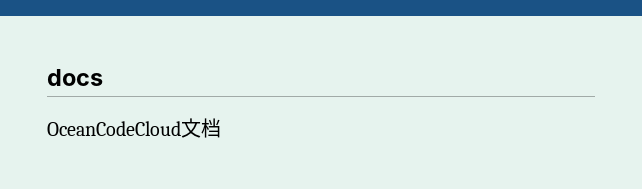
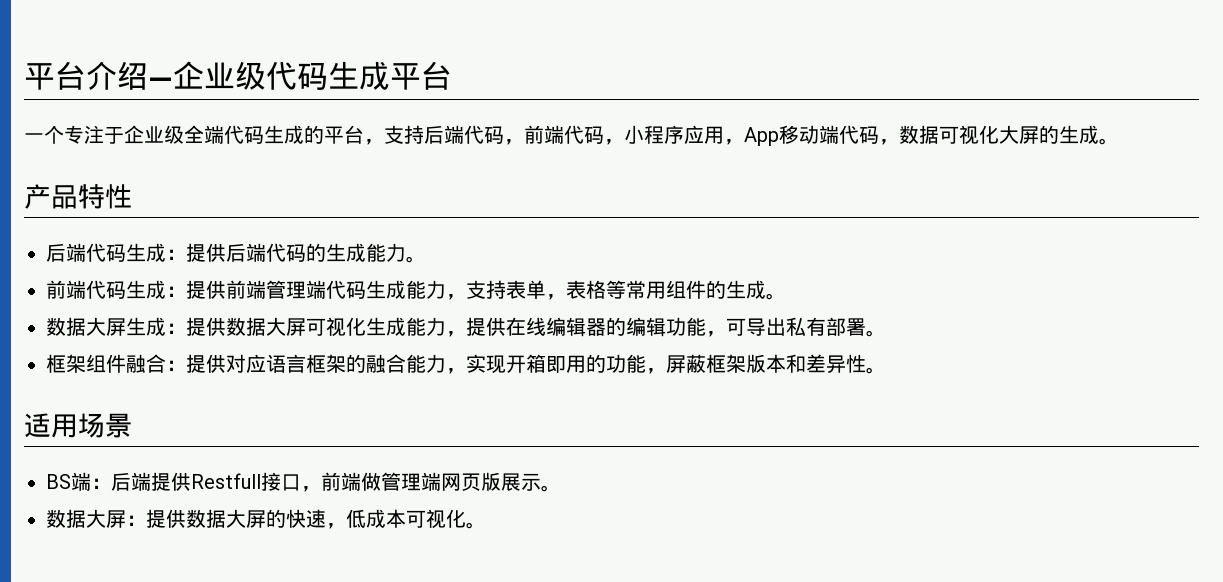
- docs
- OceanCodeCloud文档
+ 平台介绍—企业级代码生成平台
+ 一个专注于企业级全端代码生成的平台，支持后端代码，前端代码，小程序应用，App移动端代码，数据可视化大屏的生成。
+ 产品特性
+ 后端代码生成：提供后端代码的生成能力。
+ 前端代码生成：提供前端管理端代码生成能力，支持表单，表格等常用组件的生成。
+ 数据大屏生成：提供数据大屏可视化生成能力，提供在线编辑器的编辑功能，可导出私有部署。
+ 框架组件融合：提供对应语言框架的融合能力，实现开箱即用的功能，屏蔽框架版本和差异性。
+ 适用场景
+ BS端：后端提供Restfull接口，前端做管理端网页版展示。
+ 数据大屏：提供数据大屏的快速，低成本可视化。

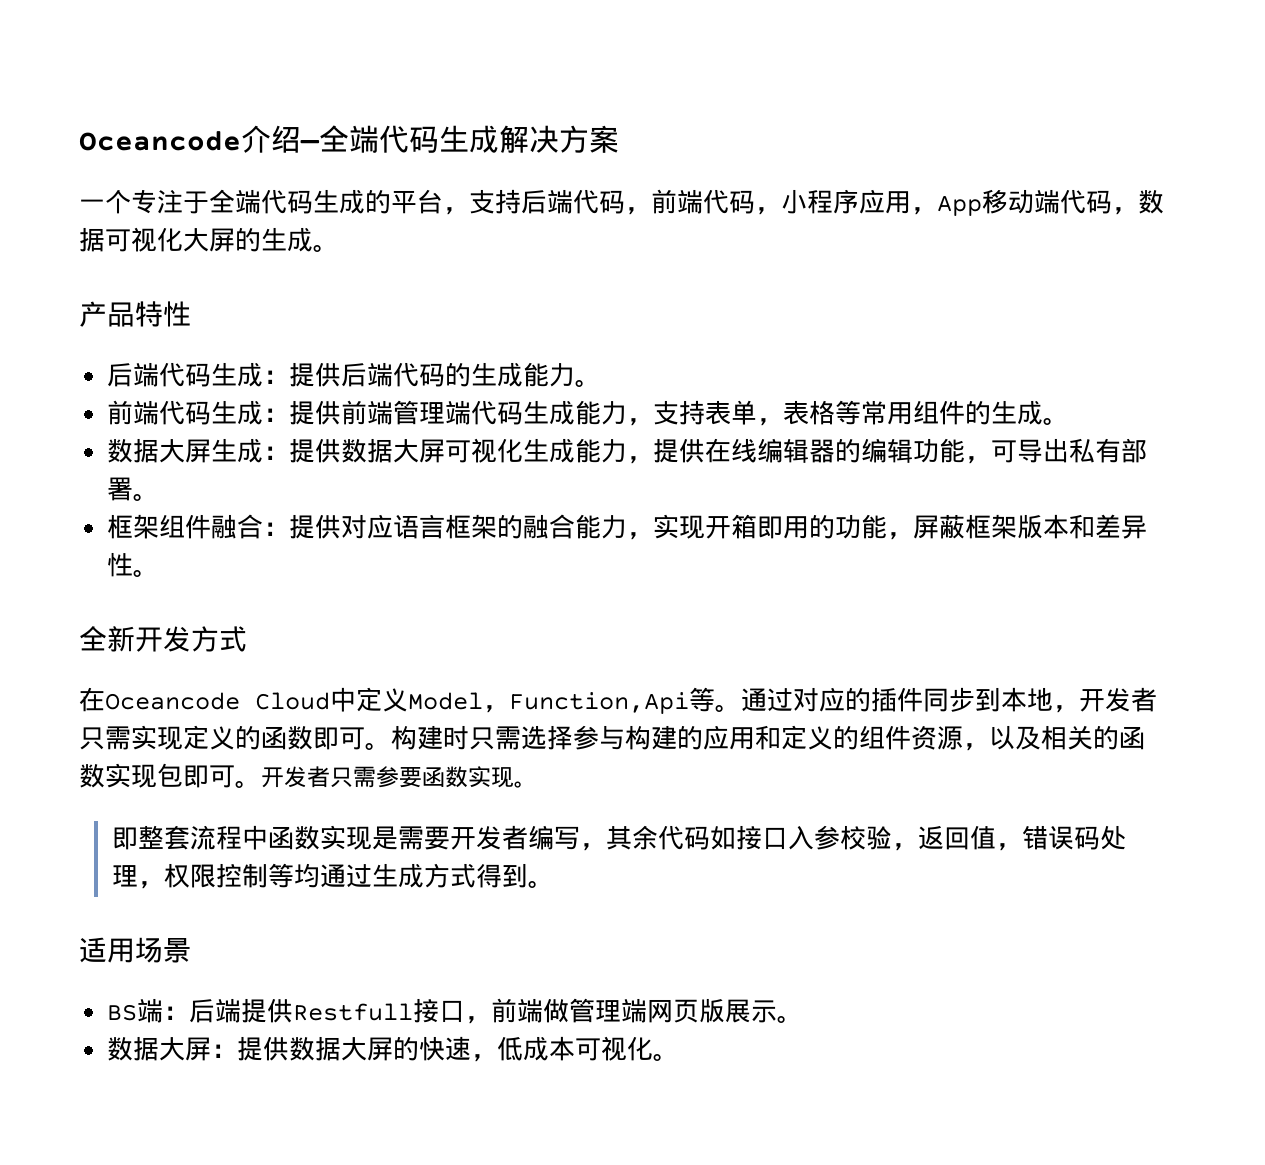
- 平台介绍—企业级代码生成平台
+ Oceancode介绍—全端代码生成解决方案
- 一个专注于企业级全端代码生成的平台，支持后端代码，前端代码，小程序应用，App移动端代码，数据可视化大屏的生成。
+ 一个专注于全端代码生成的平台，支持后端代码，前端代码，小程序应用，App移动端代码，数据可视化大屏的生成。
+ 全新开发方式
+ 在Oceancode Cloud中定义Model，Function,Api等。通过对应的插件同步到本地，开发者只需实现定义的函数即可。构建时只需选择参与构建的应用和定义的组件资源，以及相关的函数实现包即可。开发者只需参要函数实现。
+ 即整套流程中函数实现是需要开发者编写，其余代码如接口入参校验，返回值，错误码处理，权限控制等均通过生成方式得到。

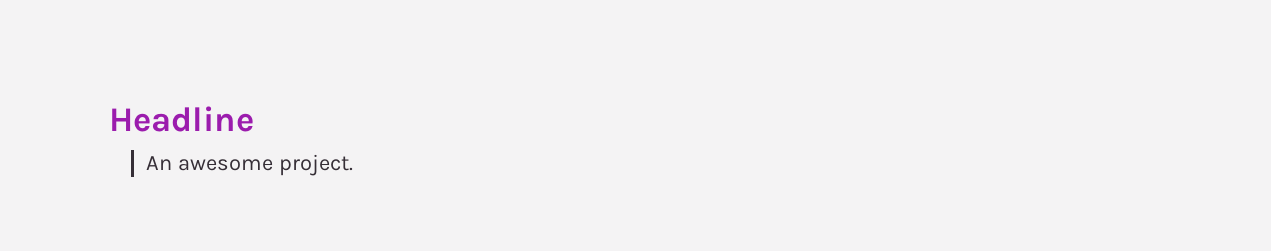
- Oceancode介绍—全端代码生成解决方案
- 一个专注于全端代码生成的平台，支持后端代码，前端代码，小程序应用，App移动端代码，数据可视化大屏的生成。
- 产品特性
- 后端代码生成：提供后端代码的生成能力。
- 前端代码生成：提供前端管理端代码生成能力，支持表单，表格等常用组件的生成。
- 数据大屏生成：提供数据大屏可视化生成能力，提供在线编辑器的编辑功能，可导出私有部署。
- 框架组件融合：提供对应语言框架的融合能力，实现开箱即用的功能，屏蔽框架版本和差异性。
- 全新开发方式
- 在Oceancode Cloud中定义Model，Function,Api等。通过对应的插件同步到本地，开发者只需实现定义的函数即可。构建时只需选择参与构建的应用和定义的组件资源，以及相关的函数实现包即可。开发者只需参要函数实现。
- 即整套流程中函数实现是需要开发者编写，其余代码如接口入参校验，返回值，错误码处理，权限控制等均通过生成方式得到。
- 适用场景
- BS端：后端提供Restfull接口，前端做管理端网页版展示。
- 数据大屏：提供数据大屏的快速，低成本可视化。
+ Headline
+ An awesome project.

